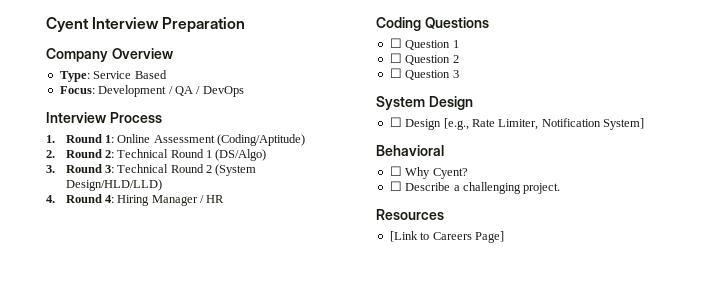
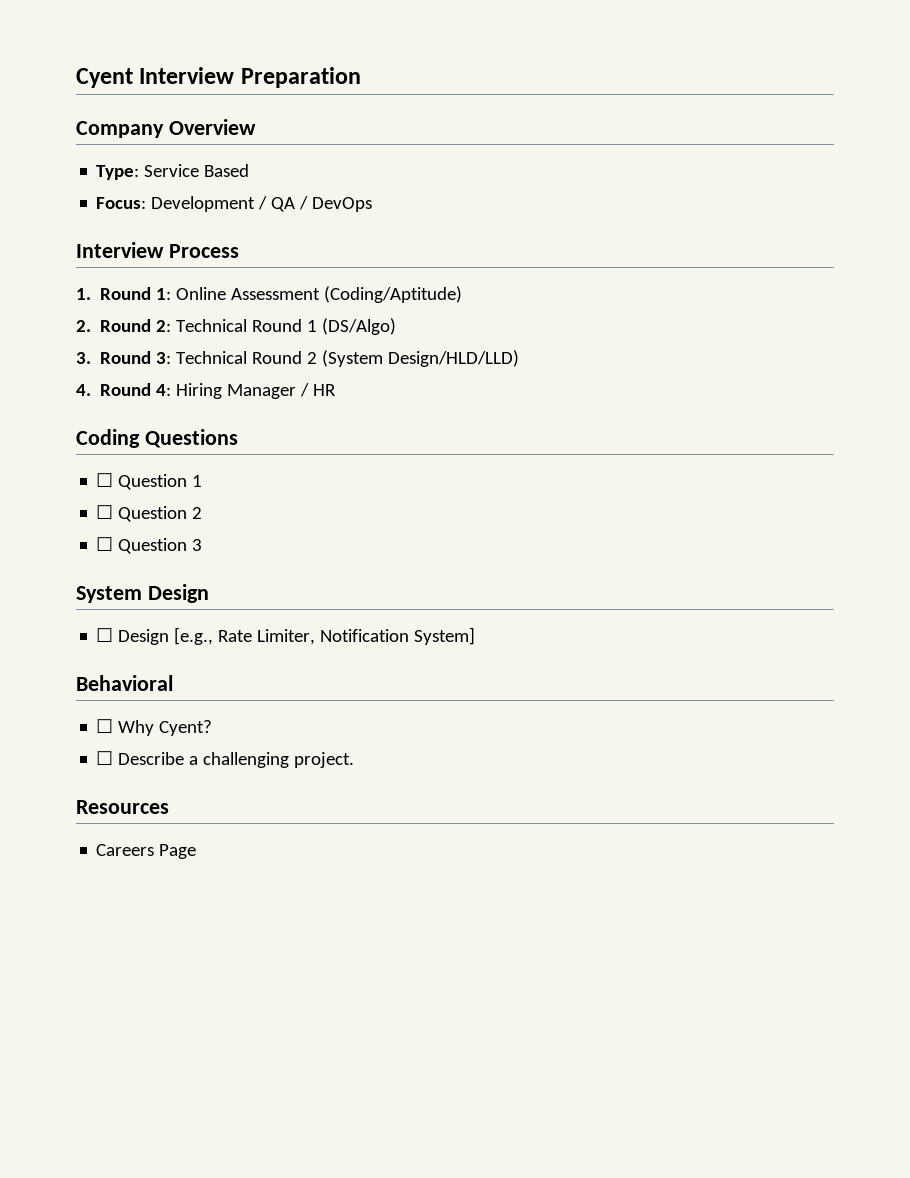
- [Link to Careers Page]
+ Careers Page

